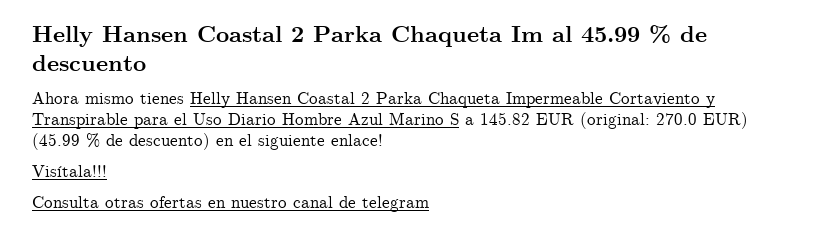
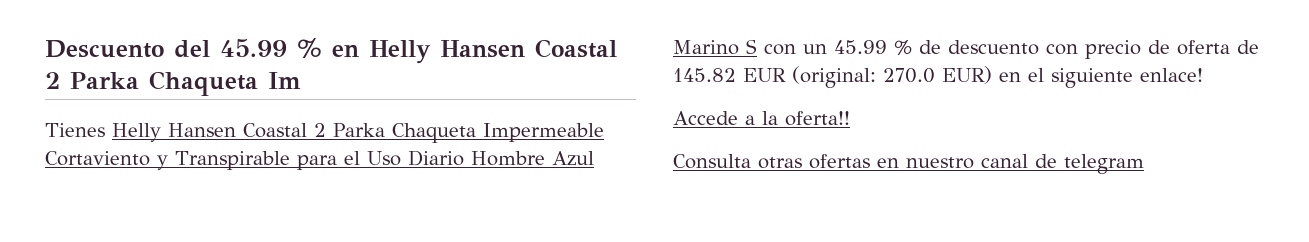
- Helly Hansen Coastal 2 Parka Chaqueta Im al 45.99 % de descuento
- Ahora mismo tienes Helly Hansen Coastal 2 Parka Chaqueta Impermeable Cortaviento y Transpirable para el Uso Diario Hombre Azul Marino S a 145.82 EUR (original: 270.0 EUR) (45.99 % de descuento) en el siguiente enlace!
+ Descuento del 45.99 % en Helly Hansen Coastal 2 Parka Chaqueta Im
+ Tienes Helly Hansen Coastal 2 Parka Chaqueta Impermeable Cortaviento y Transpirable para el Uso Diario Hombre Azul Marino S con un 45.99 % de descuento con precio de oferta de 145.82 EUR (original: 270.0 EUR) en el siguiente enlace!
- Visítala!!!
+ Accede a la oferta!!

